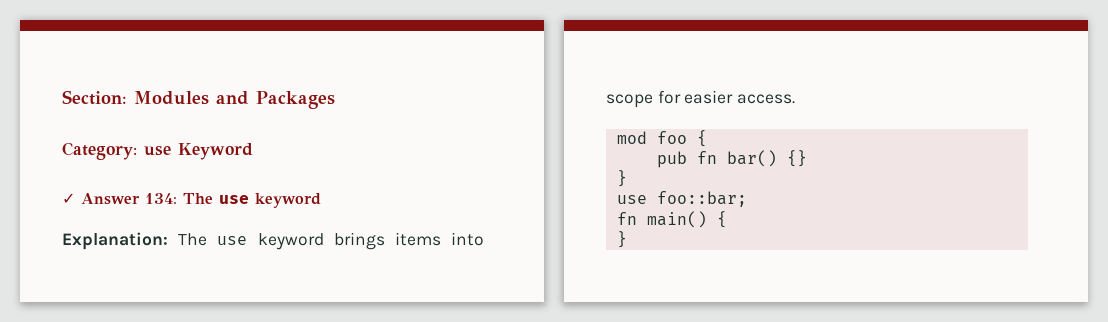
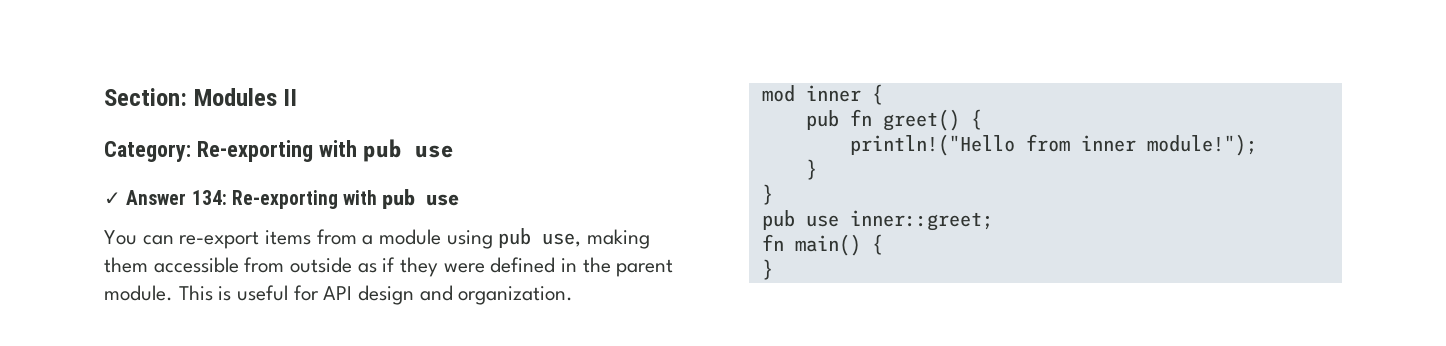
- Section: Modules and Packages
+ Section: Modules II
- Category: use Keyword
+ Category: Re-exporting with pub use
- ✓ Answer 134: The use keyword
- Explanation: The use keyword brings items into scope for easier access.
+ ✓ Answer 134: Re-exporting with pub use
+ You can re-export items from a module using pub use, making them accessible from outside as if they were defined in the parent module. This is useful for API design and organization.
- mod foo {
+ mod inner {
- pub fn bar() {}
+ pub fn greet() {
+ println!("Hello from inner module!");
  }
- use foo::bar;
+ }
+ pub use inner::greet;

